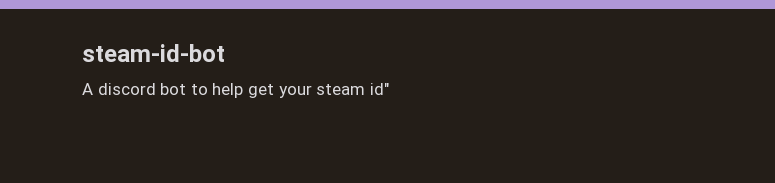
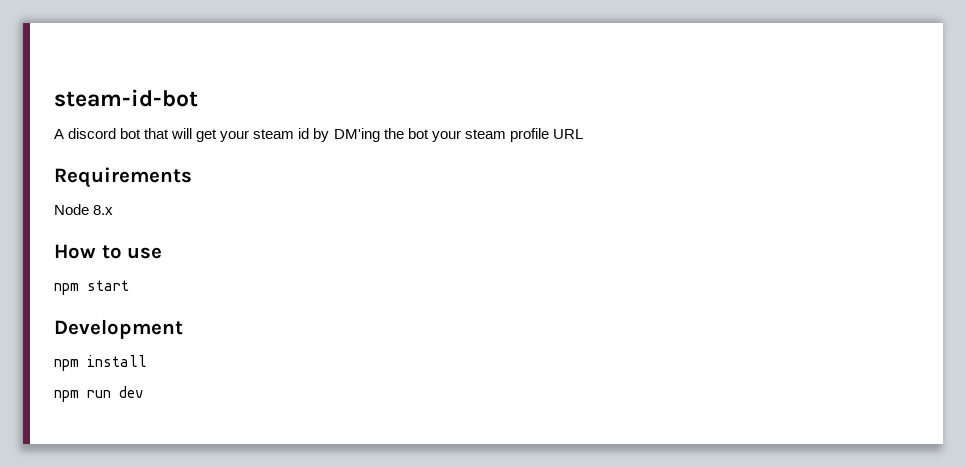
- A discord bot to help get your steam id"
+ A discord bot that will get your steam id by DM'ing the bot your steam profile URL
+ Requirements
+ Node 8.x
+ How to use
+ npm start
+ Development
+ npm install
+ npm run dev

